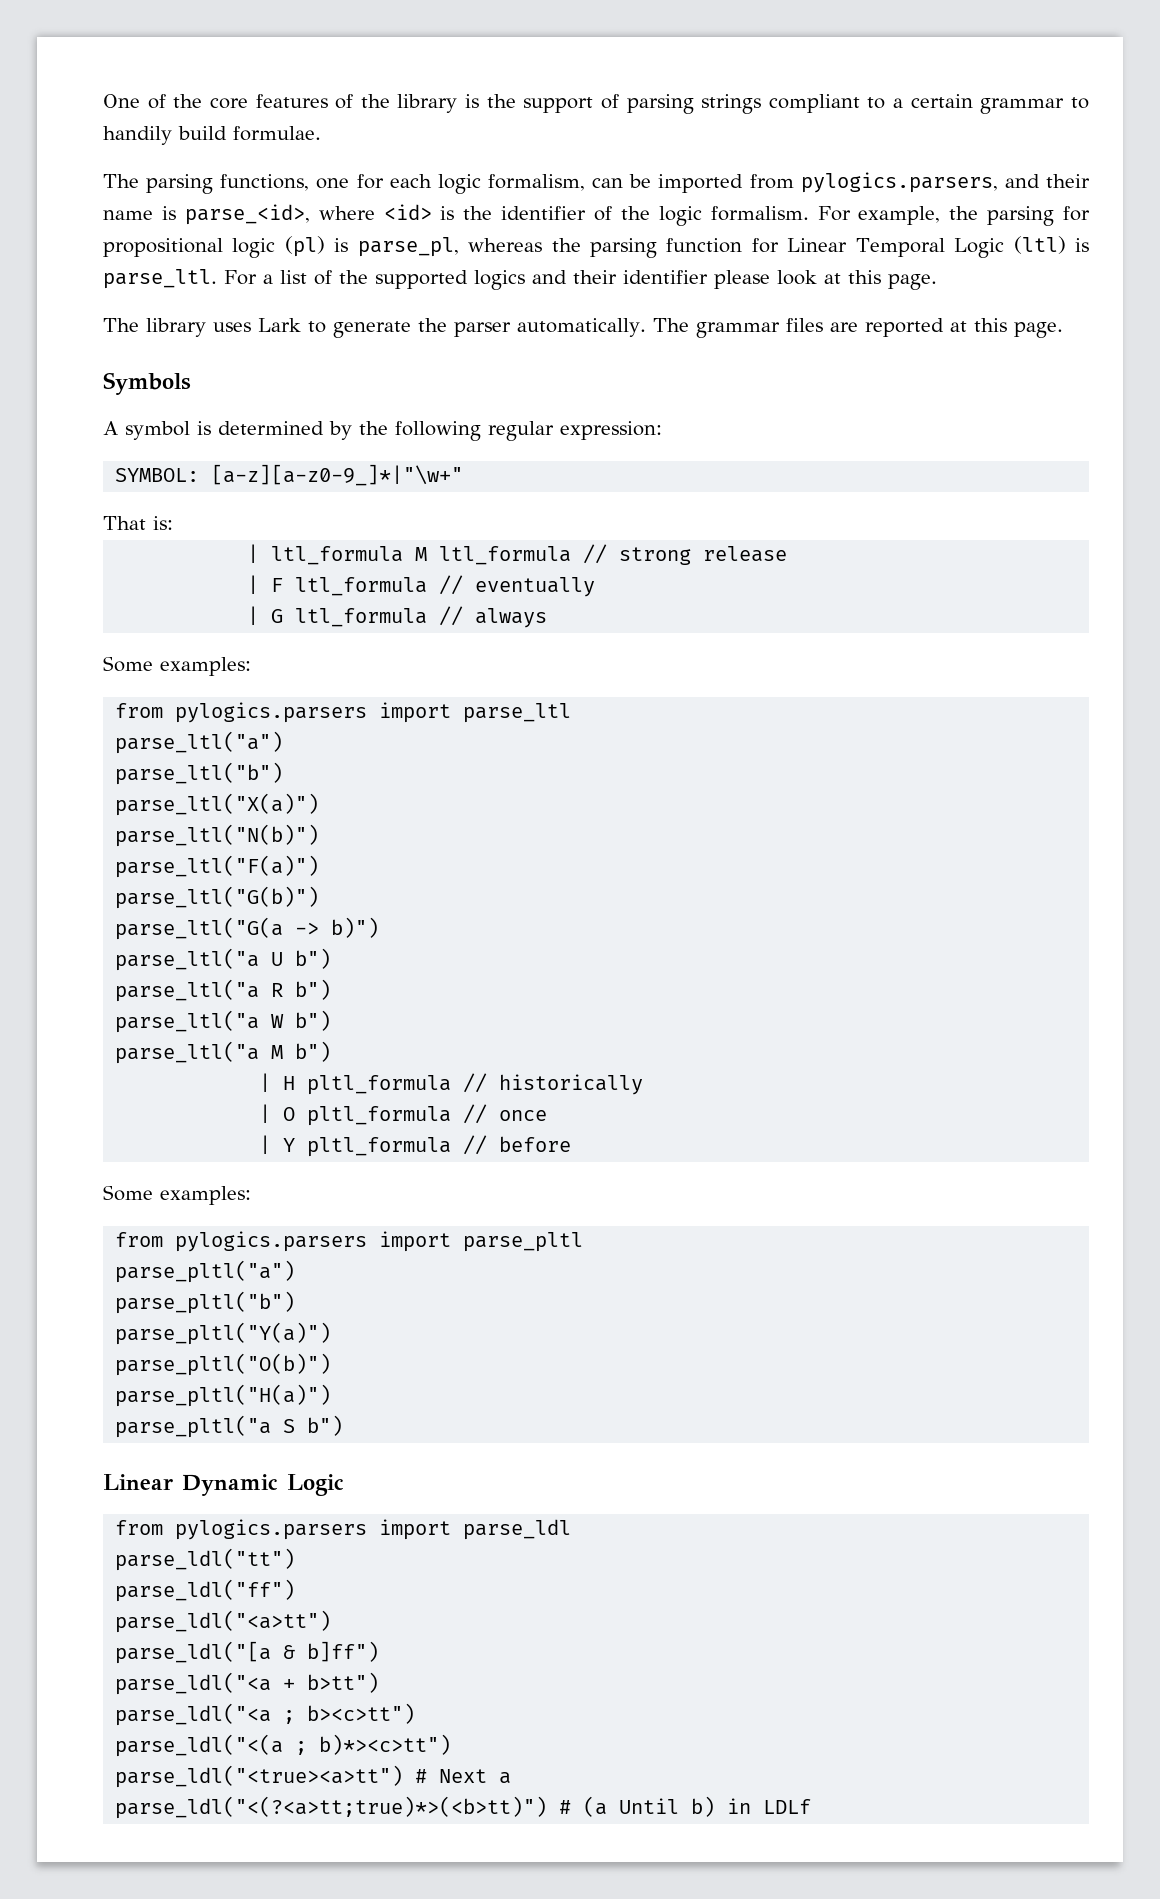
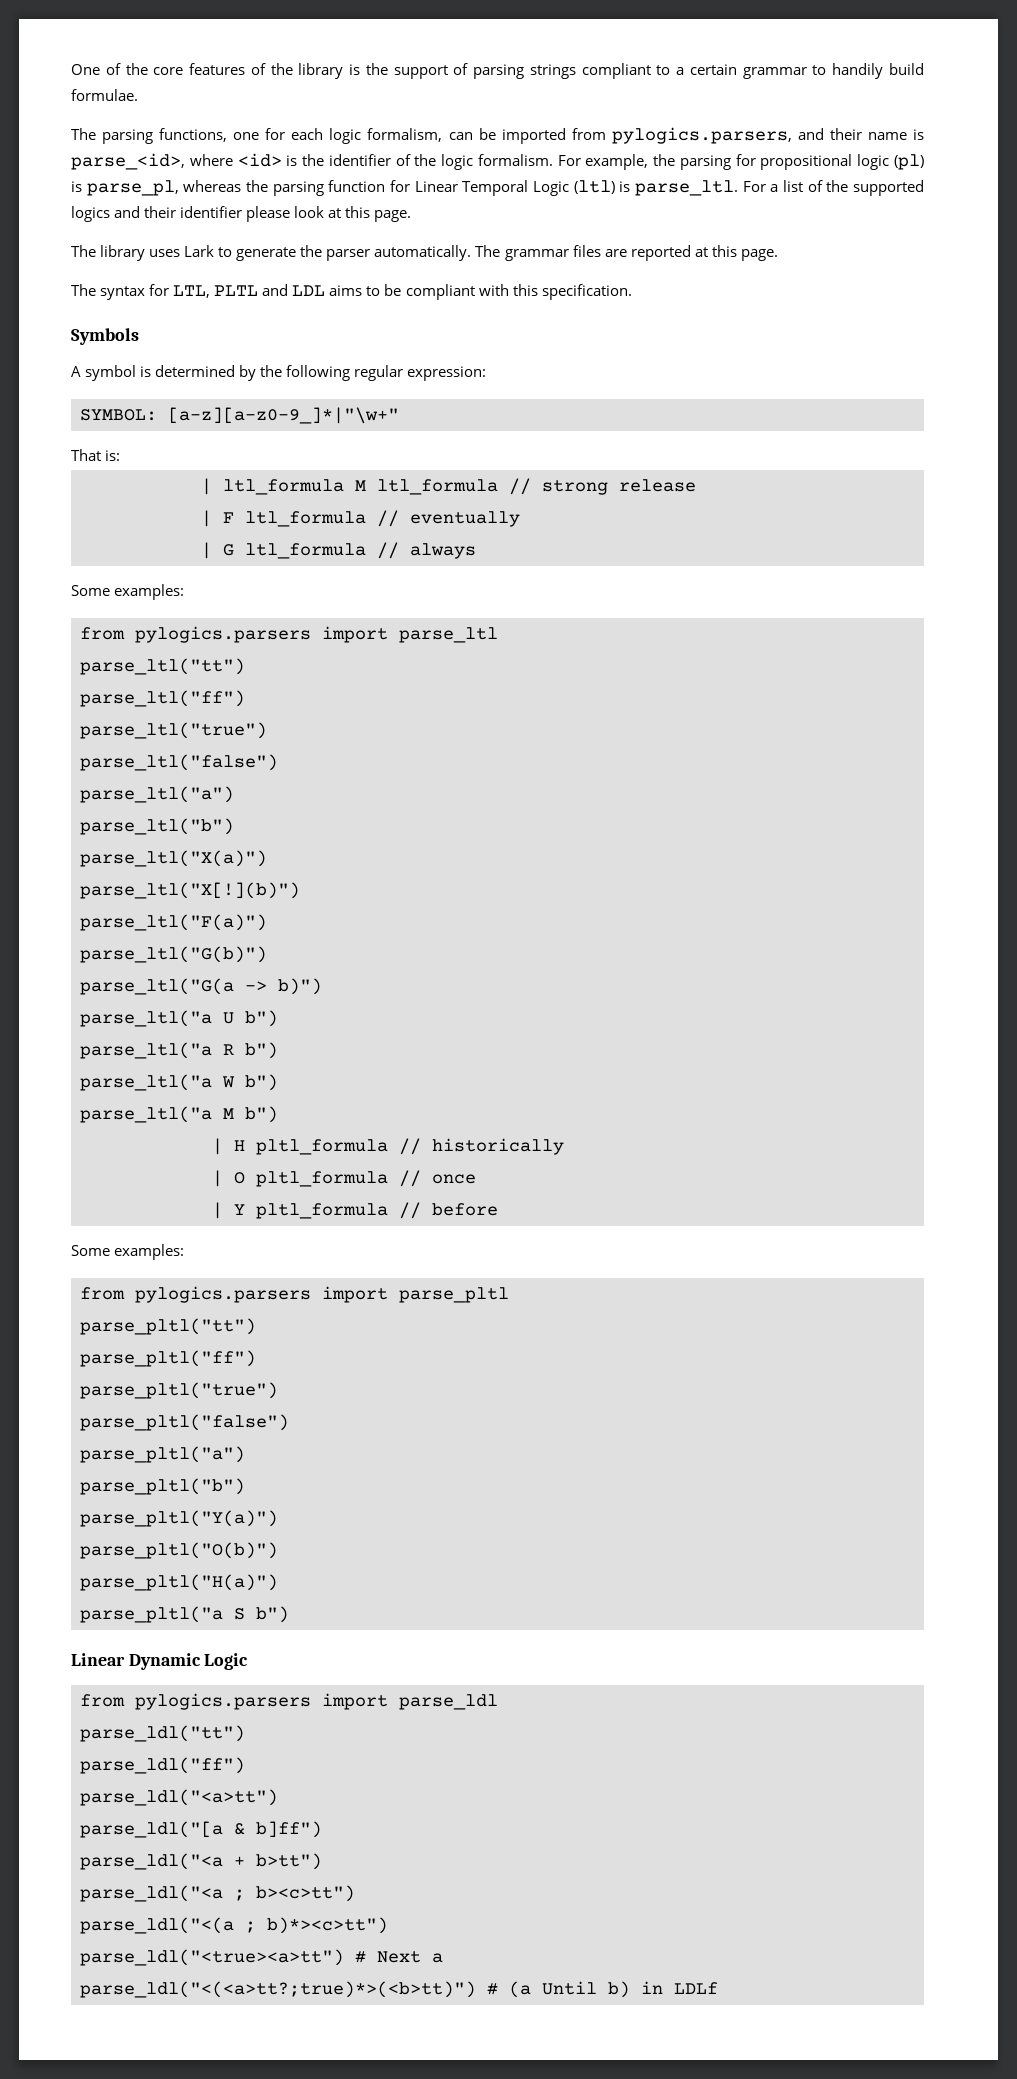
+ The syntax for LTL, PLTL and LDL aims to be compliant with this specification.
+ parse_ltl("tt")
+ parse_ltl("ff")
+ parse_ltl("true")
+ parse_ltl("false")
- parse_ltl("N(b)")
+ parse_ltl("X[!](b)")
+ parse_pltl("tt")
+ parse_pltl("ff")
+ parse_pltl("true")
+ parse_pltl("false")
- parse_ldl("<(?<a>tt;true)*>(<b>tt)") # (a Until b) in LDLf
+ parse_ldl("<(<a>tt?;true)*>(<b>tt)") # (a Until b) in LDLf

